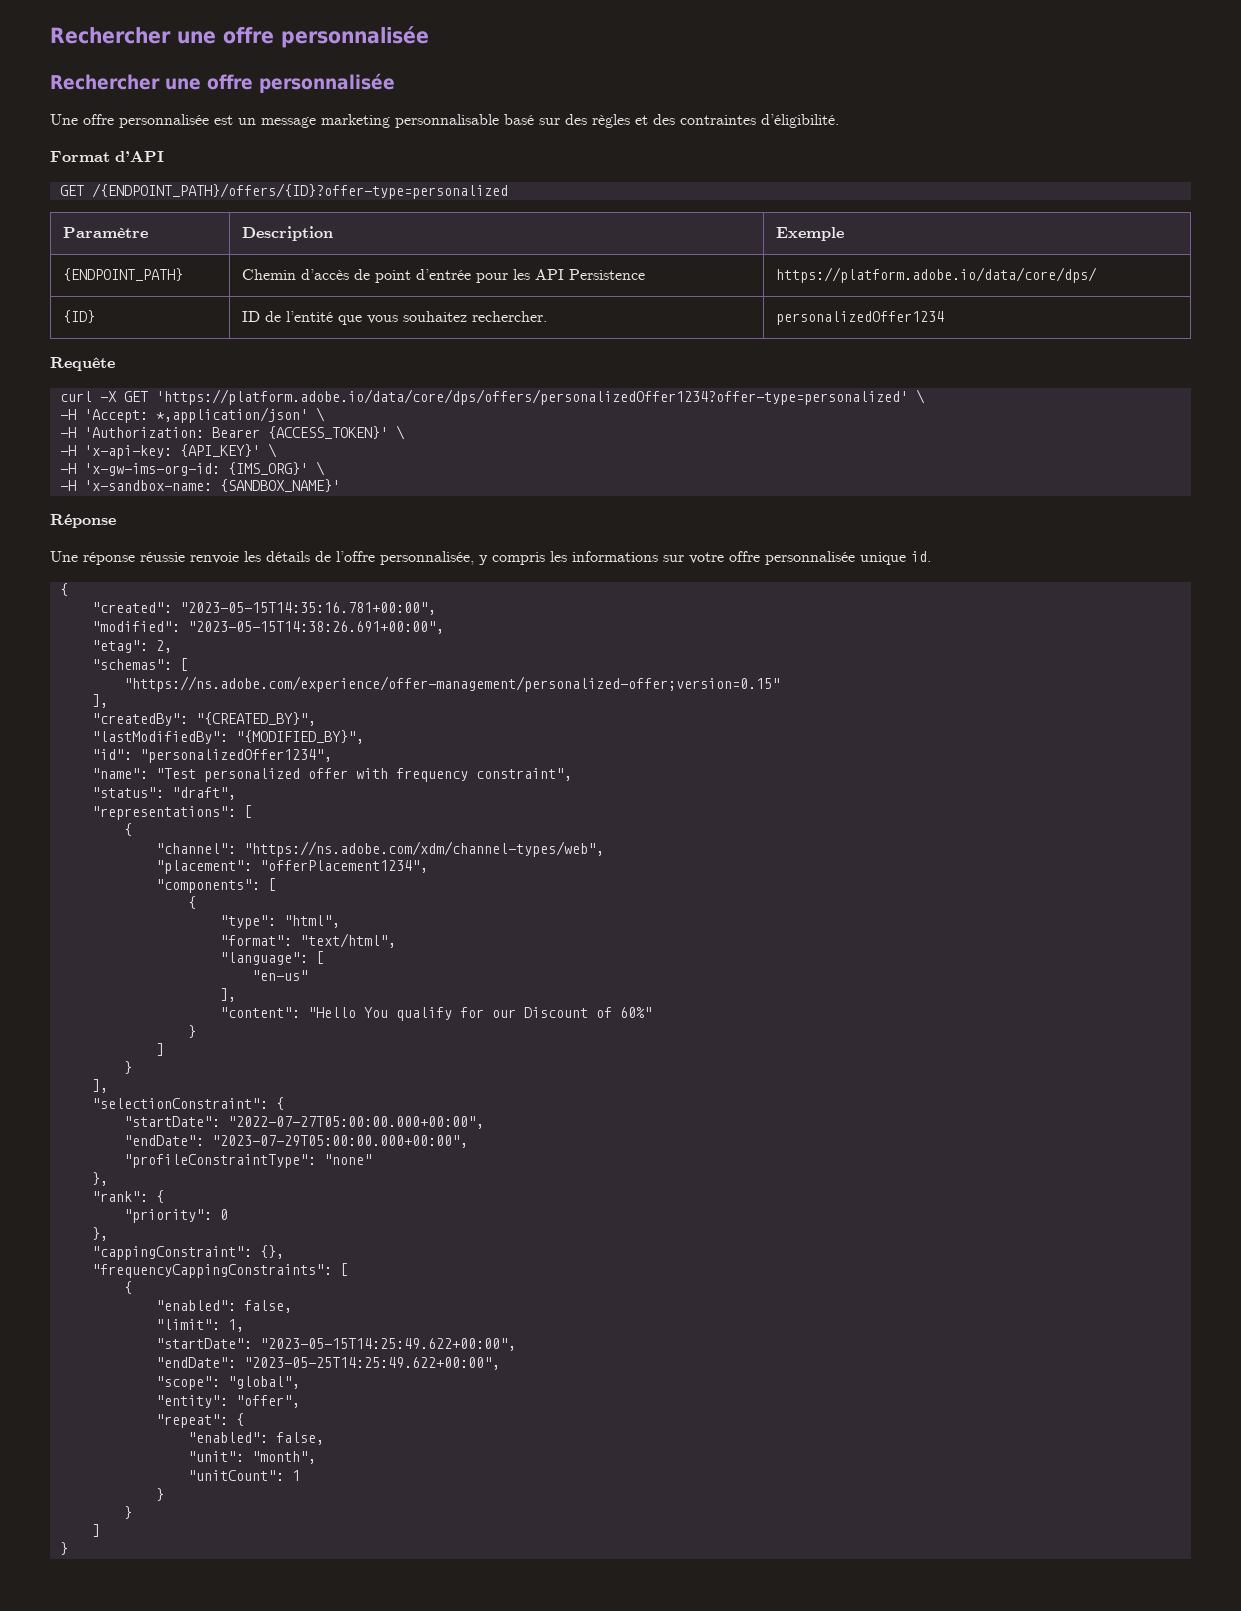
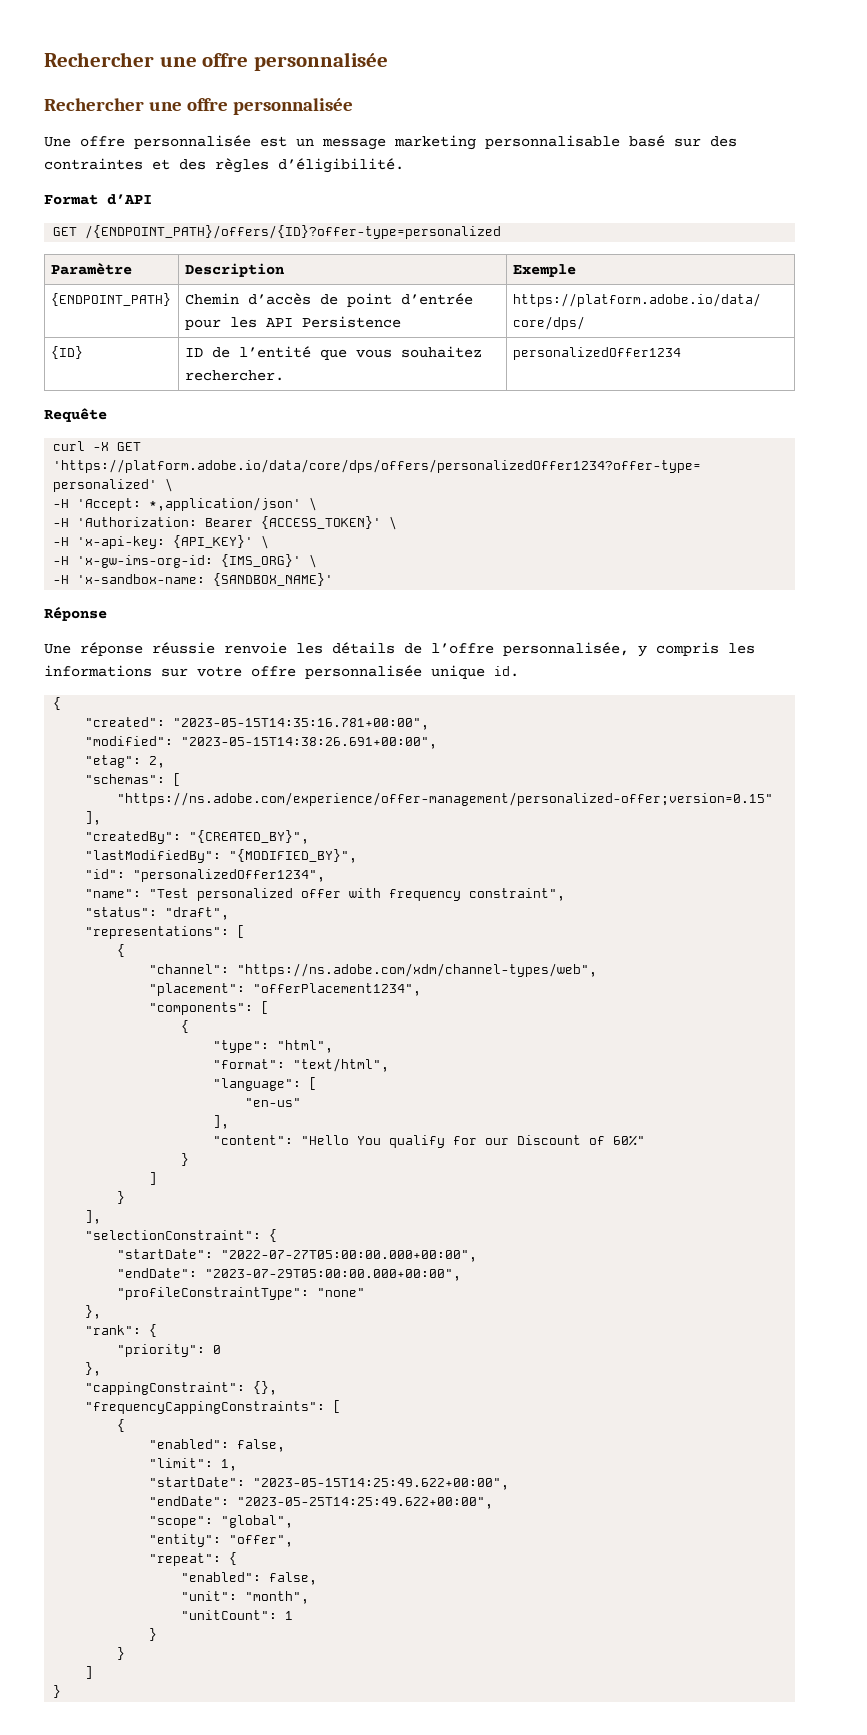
- Une offre personnalisée est un message marketing personnalisable basé sur des règles et des contraintes d’éligibilité.
+ Une offre personnalisée est un message marketing personnalisable basé sur des contraintes et des règles d’éligibilité.

